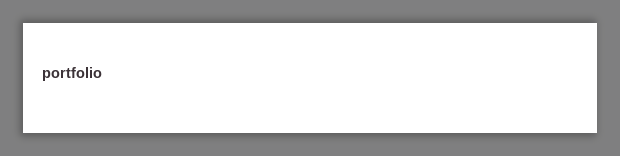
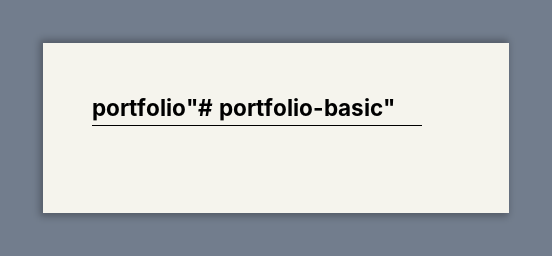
- portfolio
+ portfolio"# portfolio-basic"

